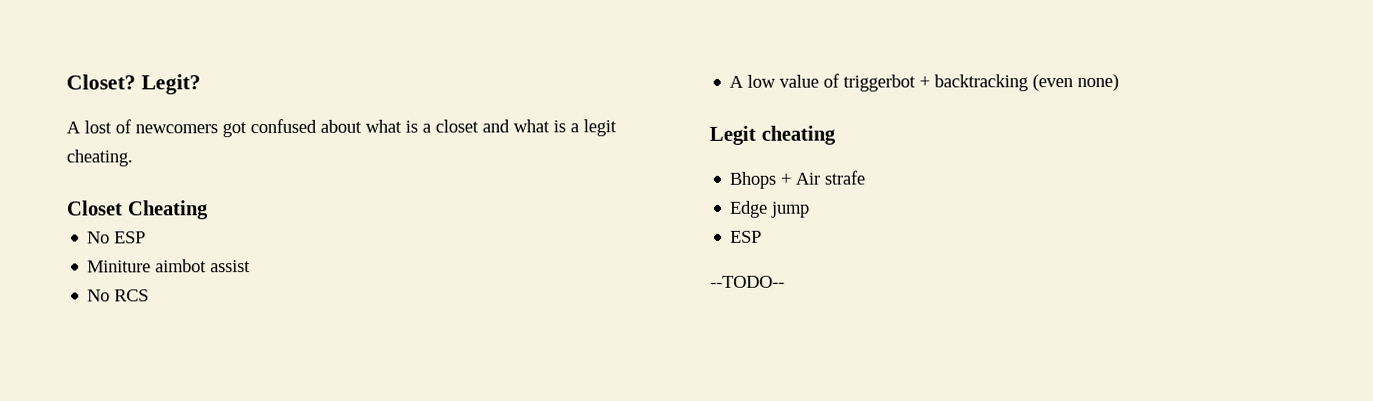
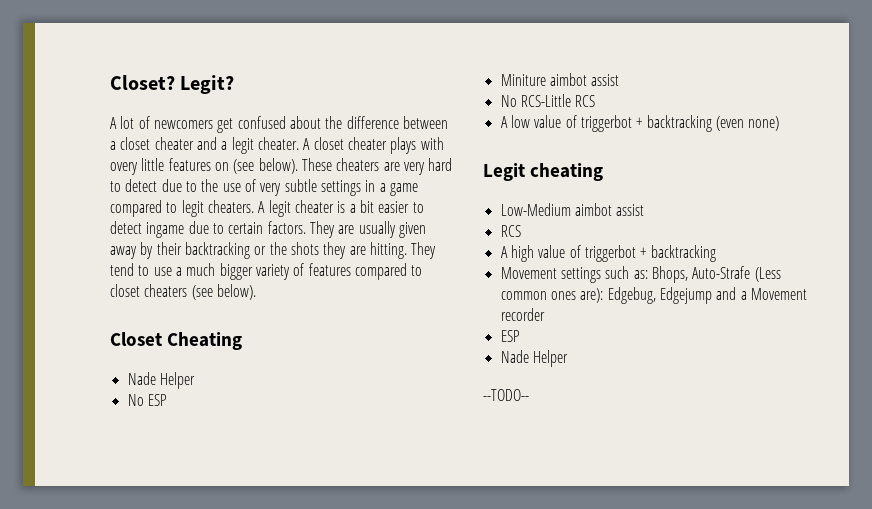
- A lost of newcomers got confused about what is a closet and what is a legit cheating.
+ A lot of newcomers get confused about the difference between a closet cheater and a legit cheater. A closet cheater plays with overy little features on (see below). These cheaters are very hard to detect due to the use of very subtle settings in a game compared to legit cheaters. A legit cheater is a bit easier to detect ingame due to certain factors. They are usually given away by their backtracking or the shots they are hitting. They tend to use a much bigger variety of features compared to closet cheaters (see below).
  Closet Cheating
+ Nade Helper
- No RCS
+ No RCS-Little RCS
- Bhops + Air strafe
- Edge jump
+ Low-Medium aimbot assist
+ RCS
+ A high value of triggerbot + backtracking
+ Movement settings such as: Bhops, Auto-Strafe (Less common ones are): Edgebug, Edgejump and a Movement recorder
  ESP
+ Nade Helper

